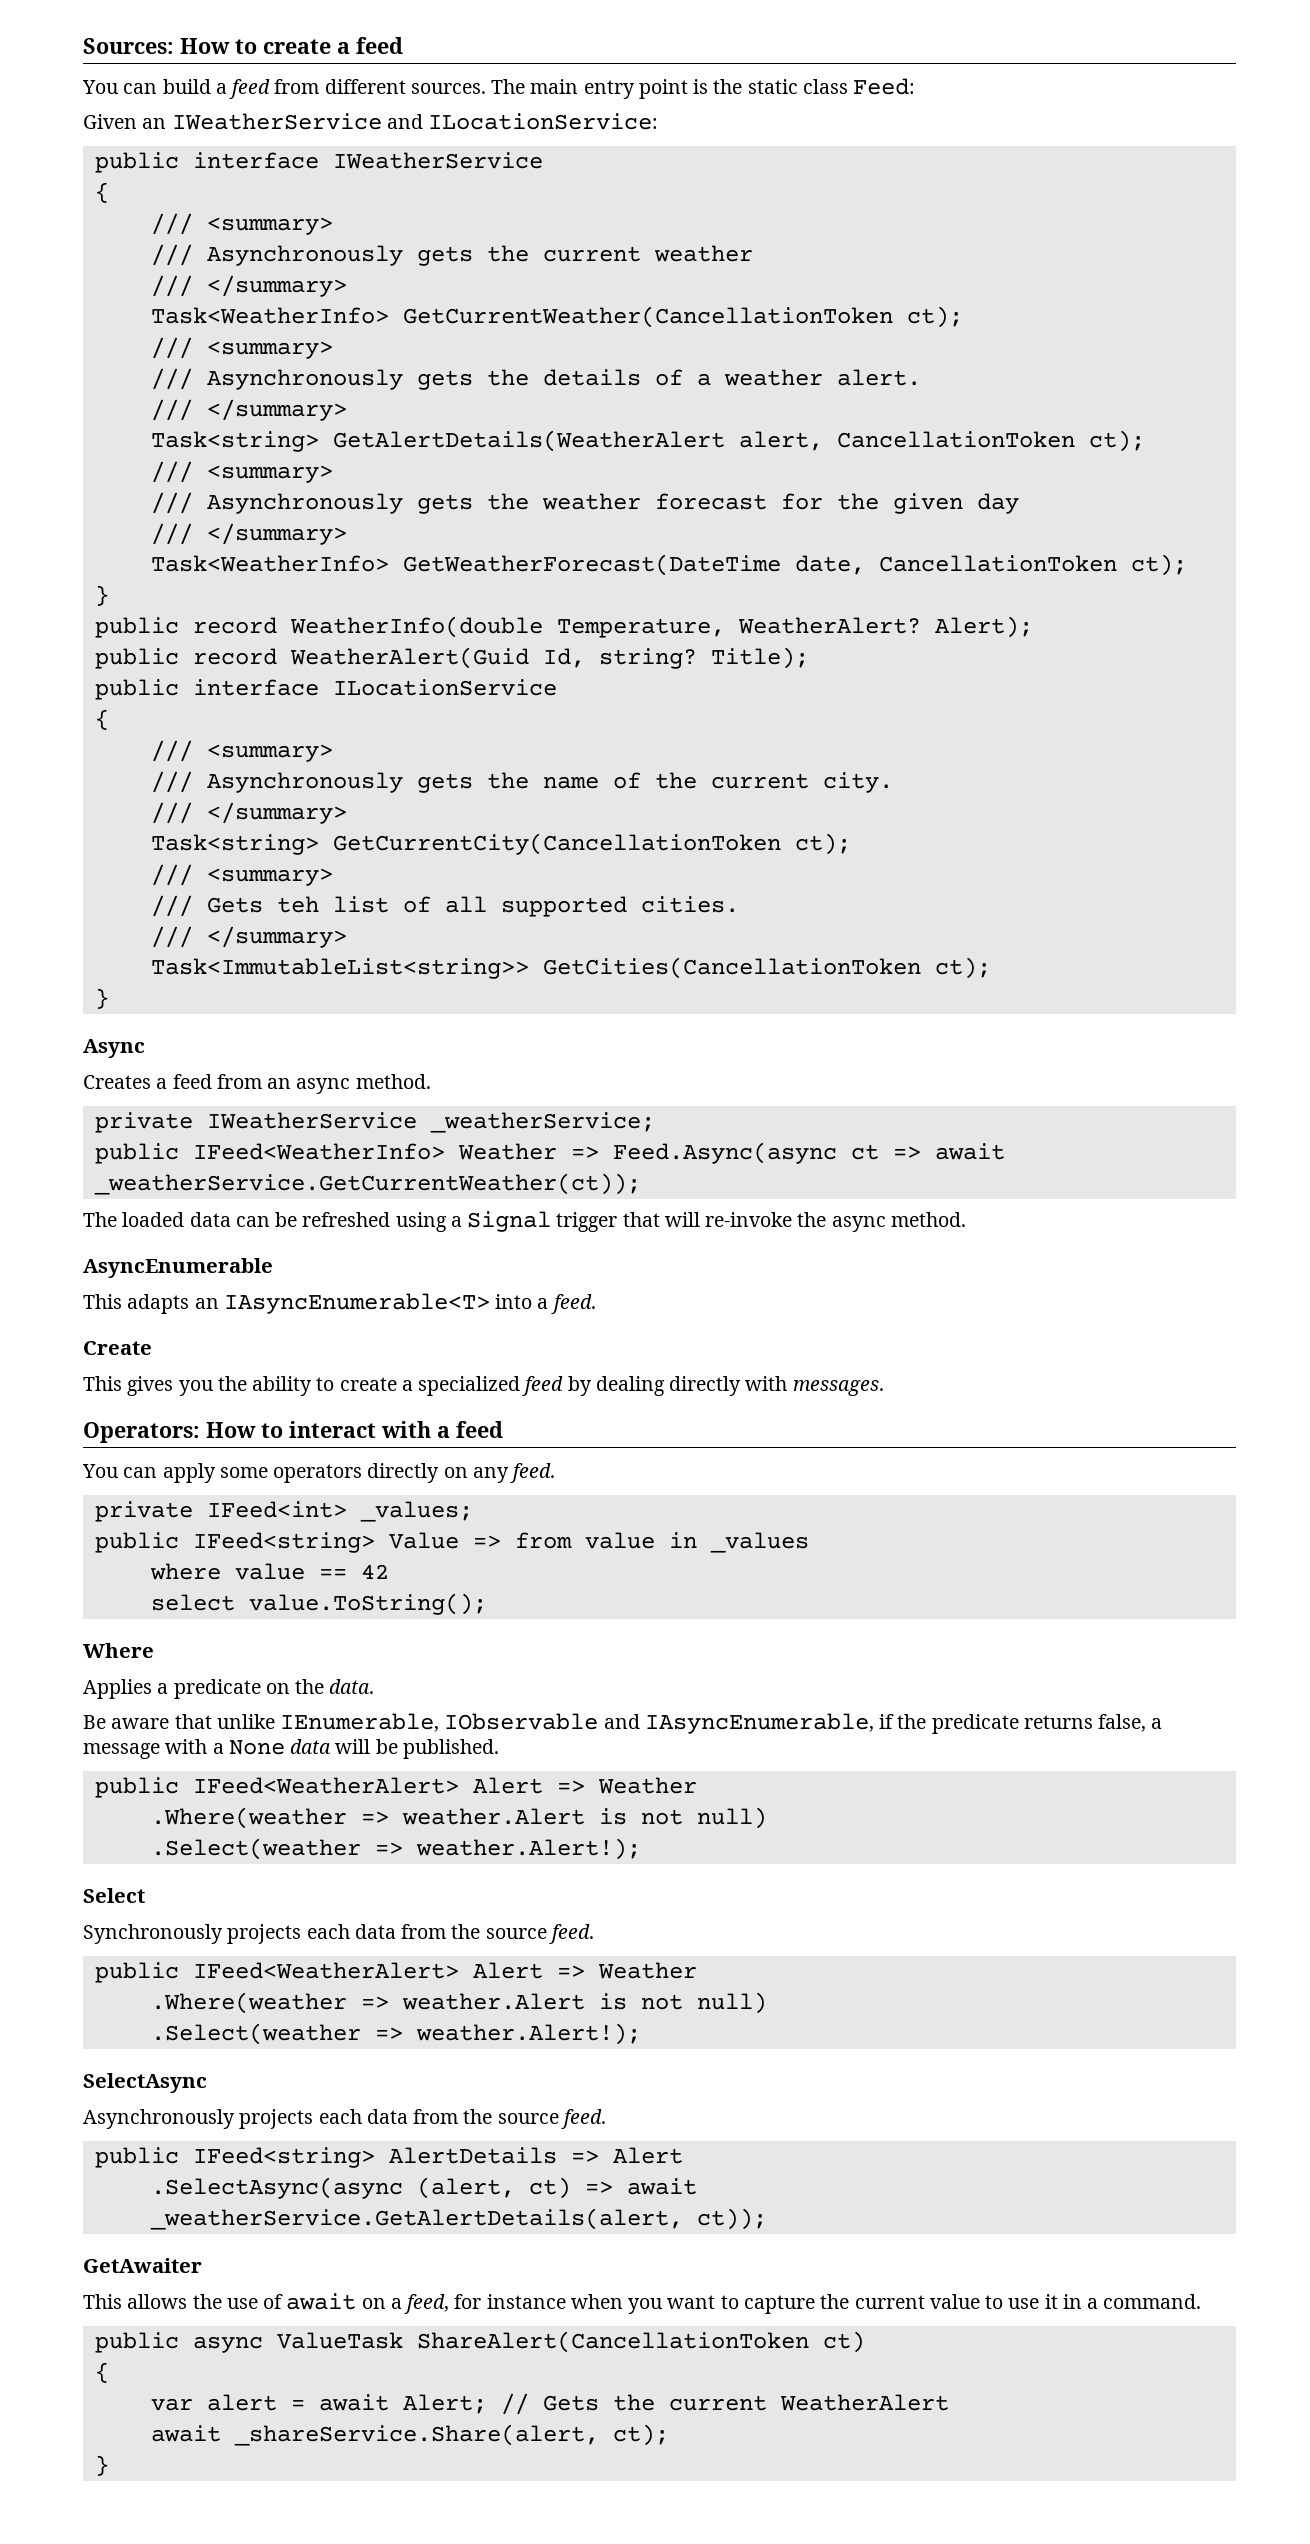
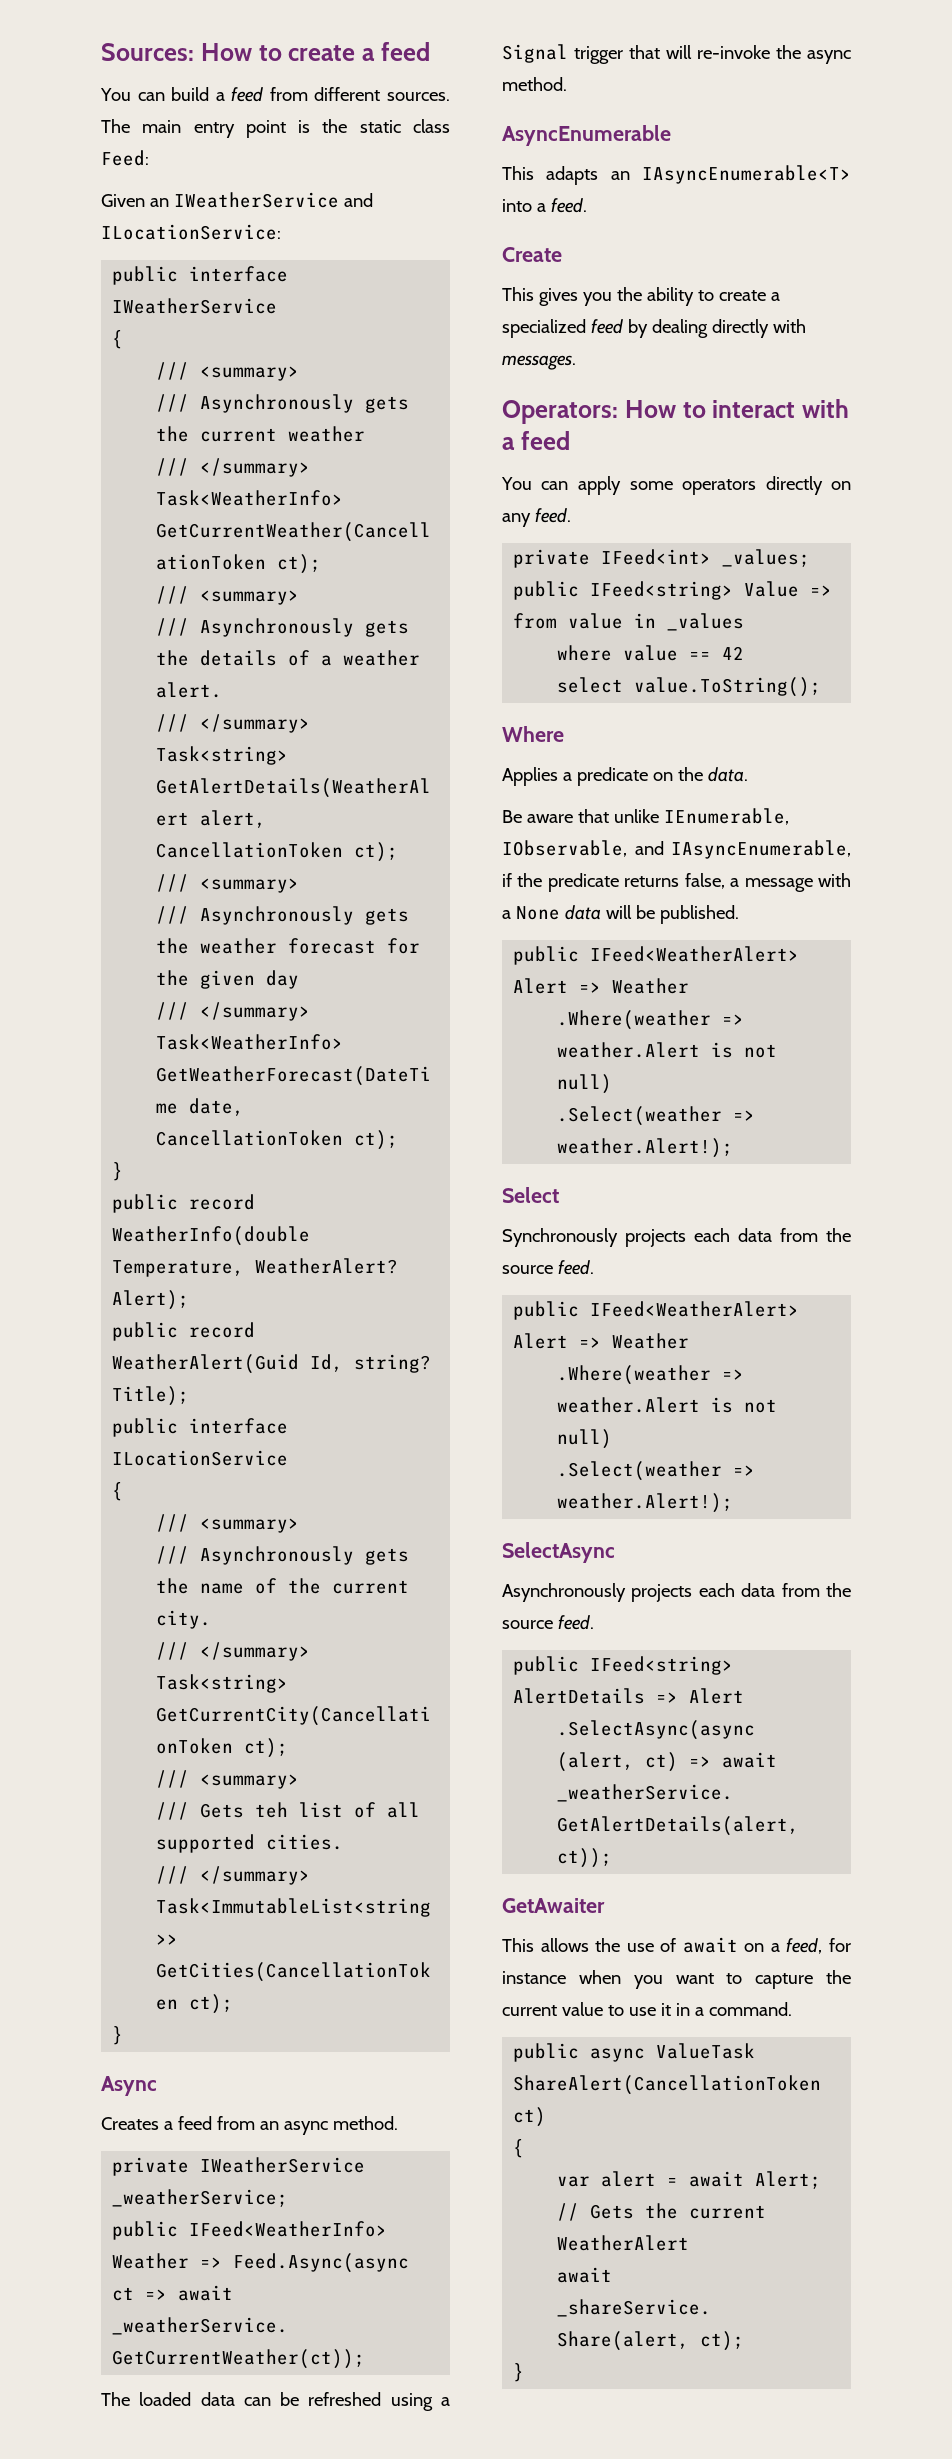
- Be aware that unlike IEnumerable, IObservable and IAsyncEnumerable, if the predicate returns false, a message with a None data will be published.
+ Be aware that unlike IEnumerable, IObservable, and IAsyncEnumerable, if the predicate returns false, a message with a None data will be published.

